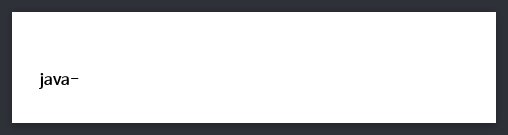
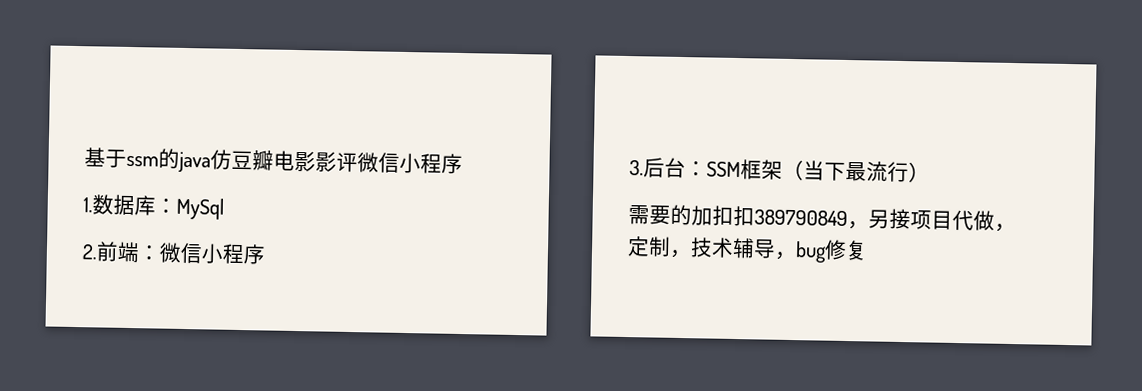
- java-
+ 基于ssm的java仿豆瓣电影影评微信小程序
+ 1.数据库：MySql
+ 2.前端：微信小程序
+ 3.后台：SSM框架（当下最流行）
+ 需要的加扣扣389790849，另接项目代做，定制，技术辅导，bug修复

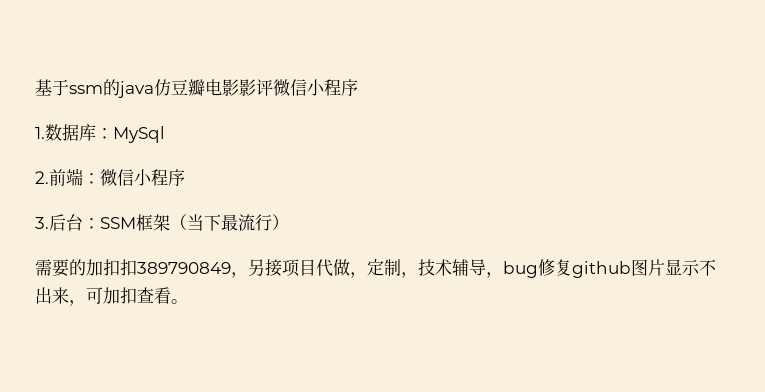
- 需要的加扣扣389790849，另接项目代做，定制，技术辅导，bug修复
+ 需要的加扣扣389790849，另接项目代做，定制，技术辅导，bug修复github图片显示不出来，可加扣查看。

